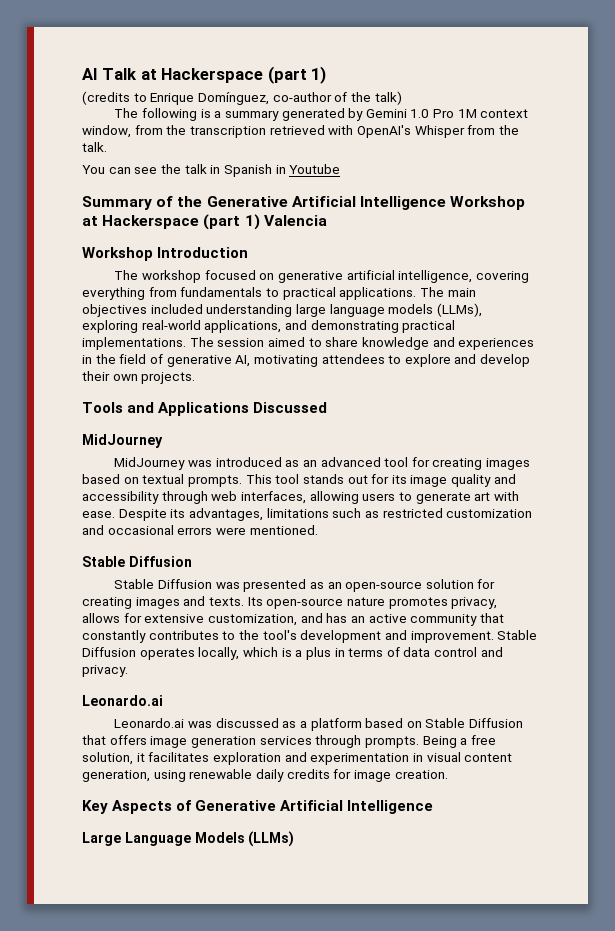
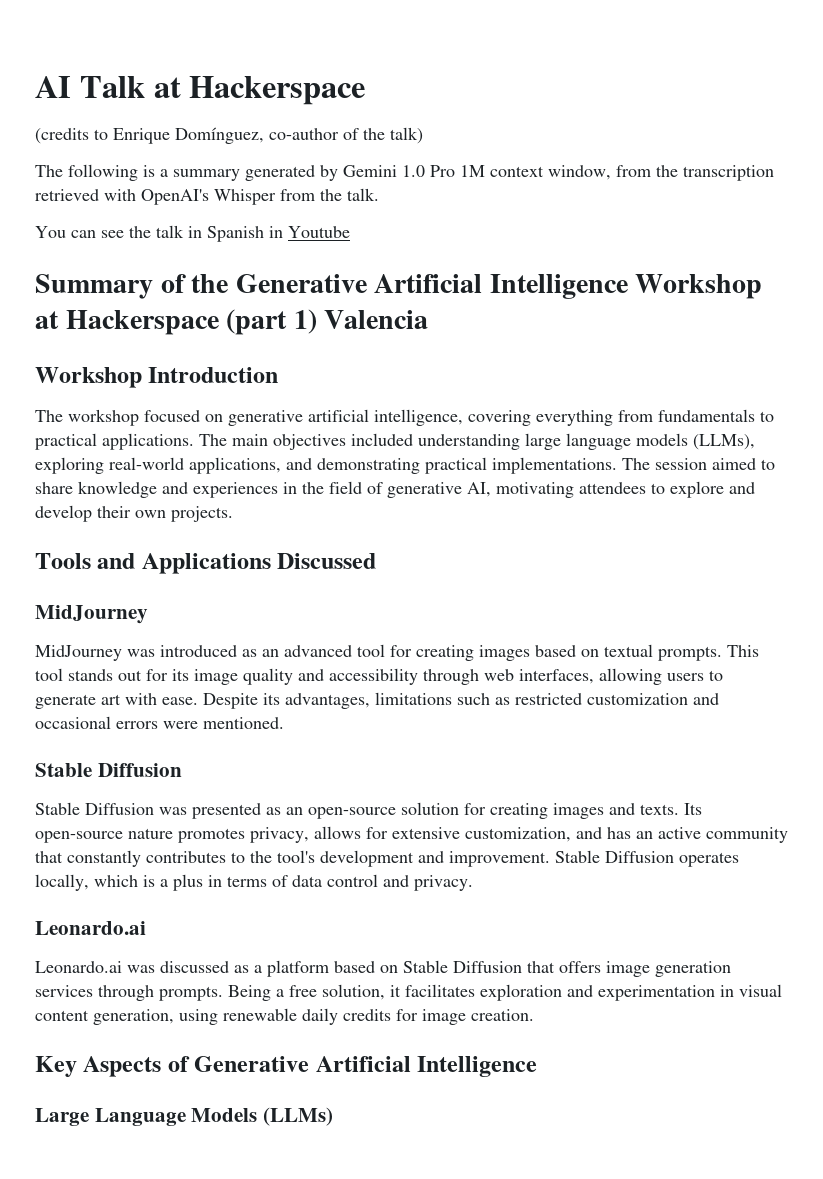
- AI Talk at Hackerspace (part 1)
+ AI Talk at Hackerspace

